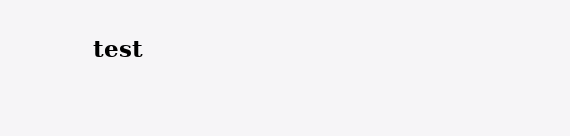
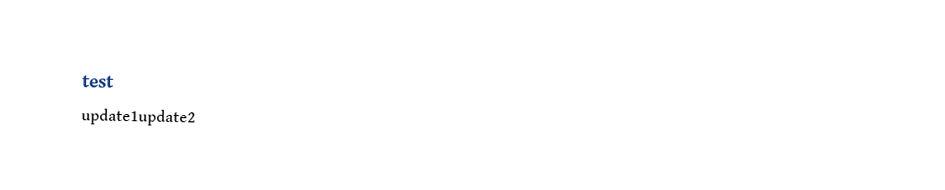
+ update1update2

